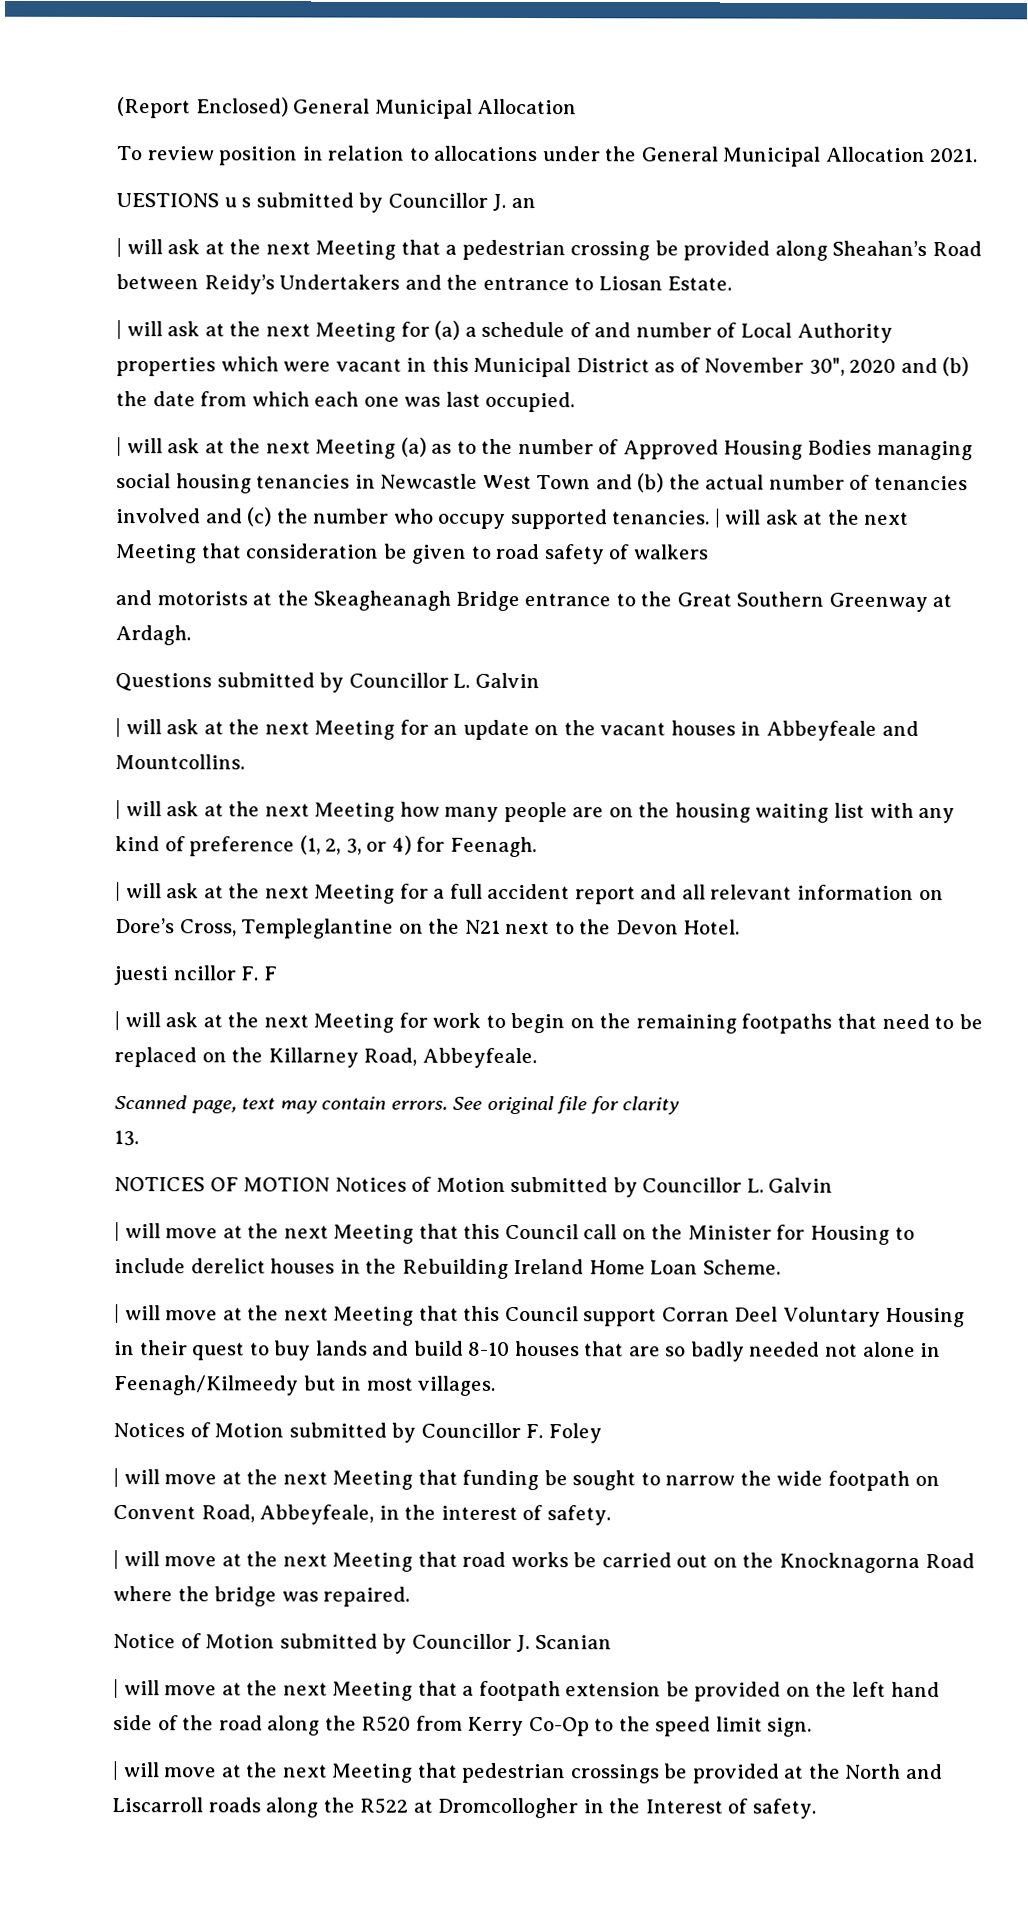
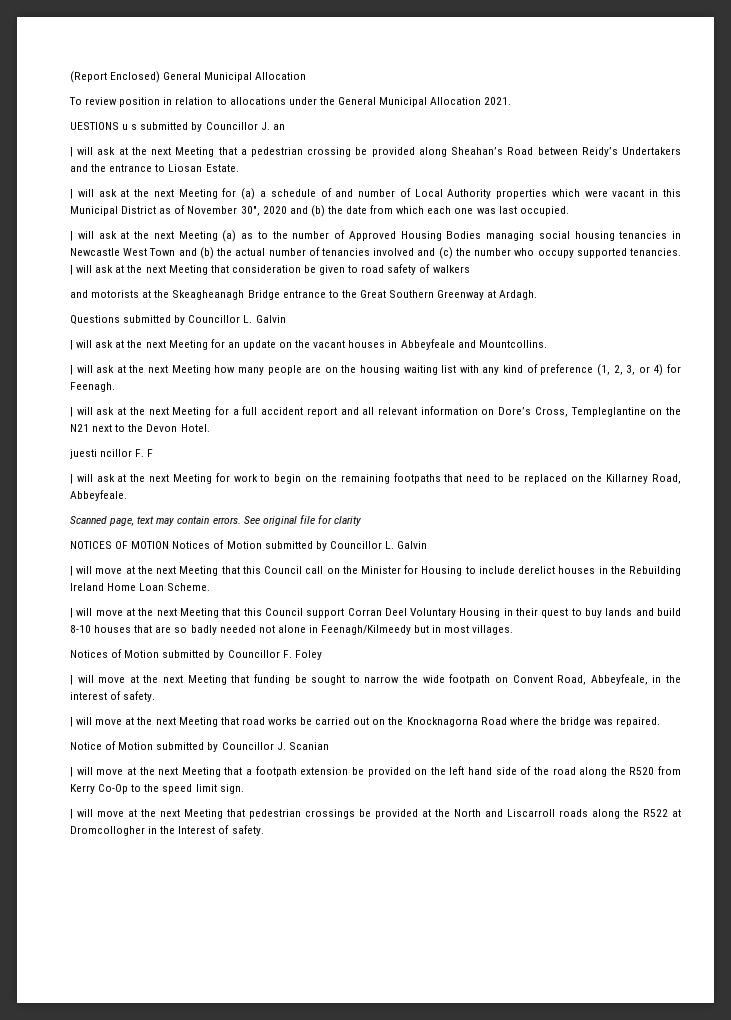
- 13.

